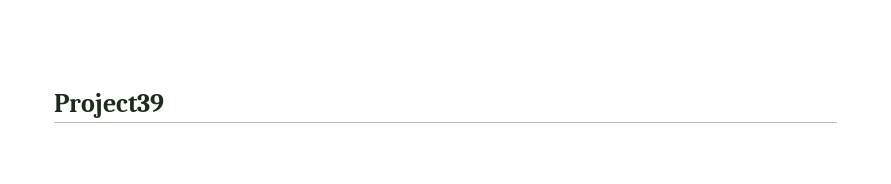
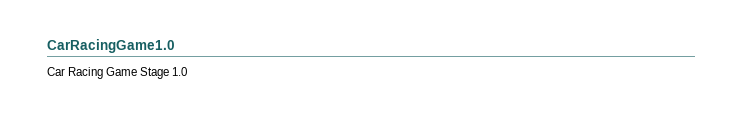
- Project39
+ CarRacingGame1.0
+ Car Racing Game Stage 1.0

